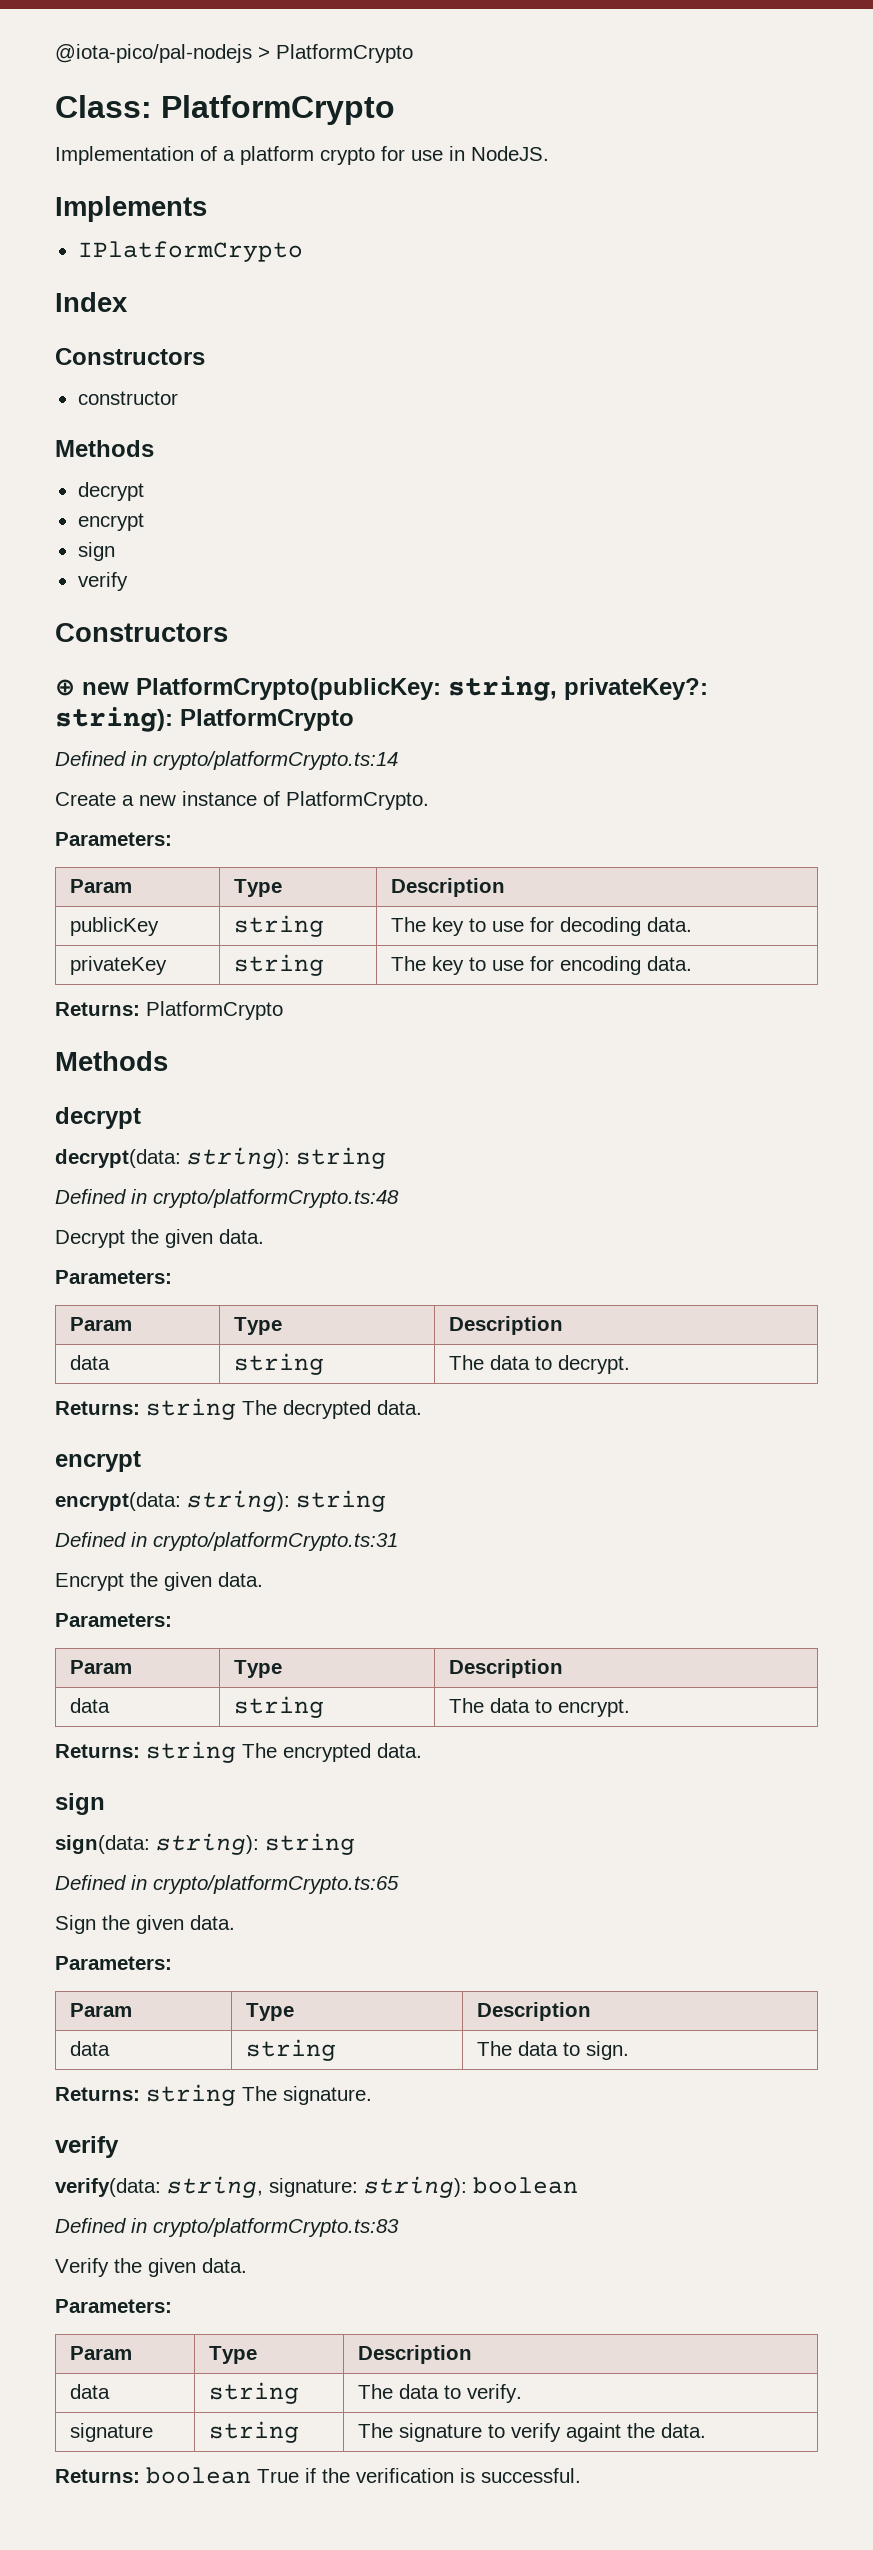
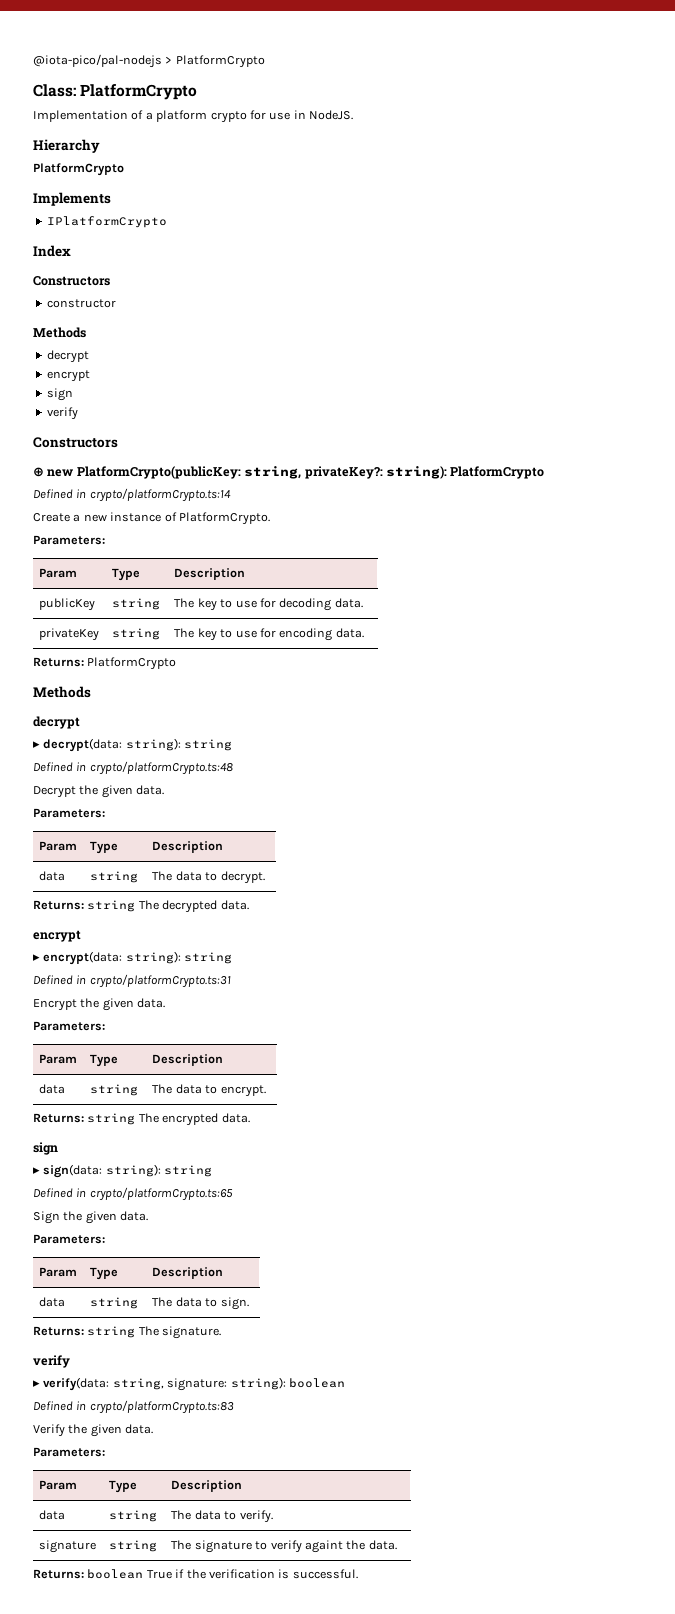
+ Hierarchy
+ PlatformCrypto
- decrypt(data: string): string
+ ▸ decrypt(data: string): string
- encrypt(data: string): string
+ ▸ encrypt(data: string): string
- sign(data: string): string
+ ▸ sign(data: string): string
- verify(data: string, signature: string): boolean
+ ▸ verify(data: string, signature: string): boolean

